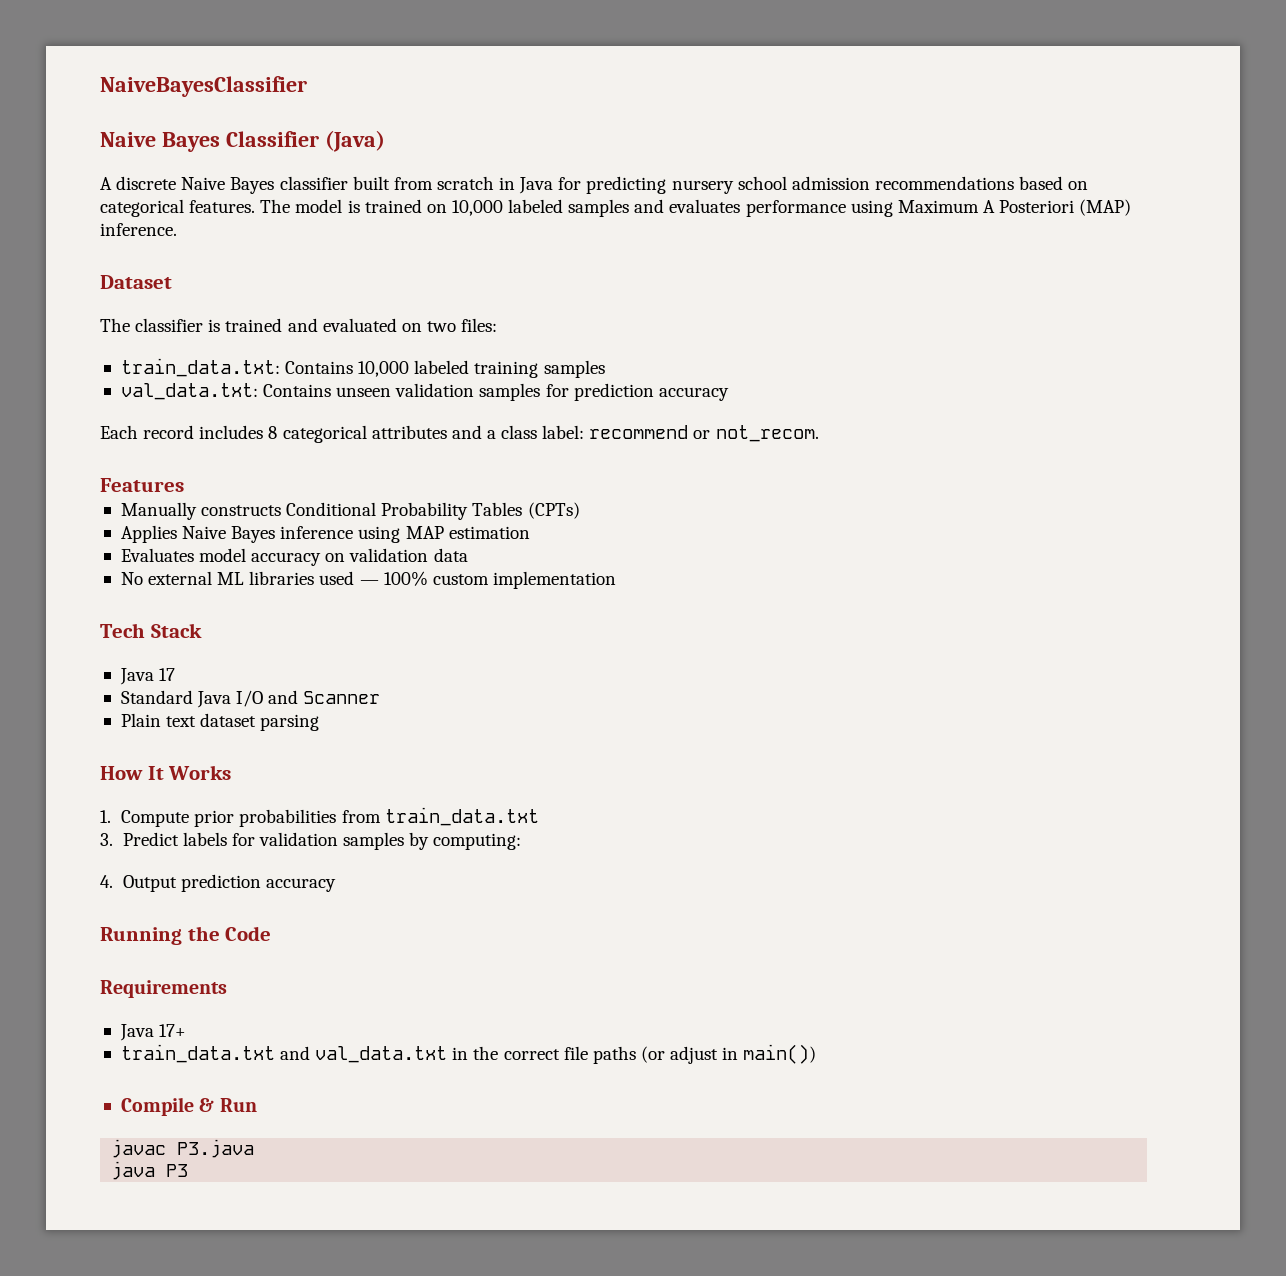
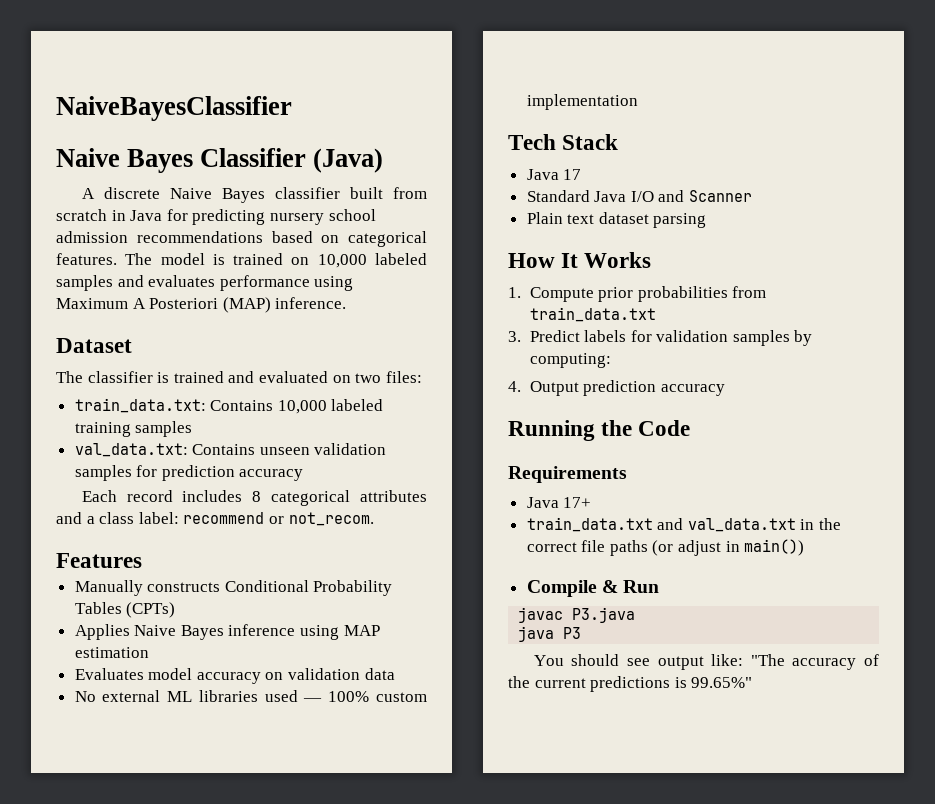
+ You should see output like: "The accuracy of the current predictions is 99.65%"

